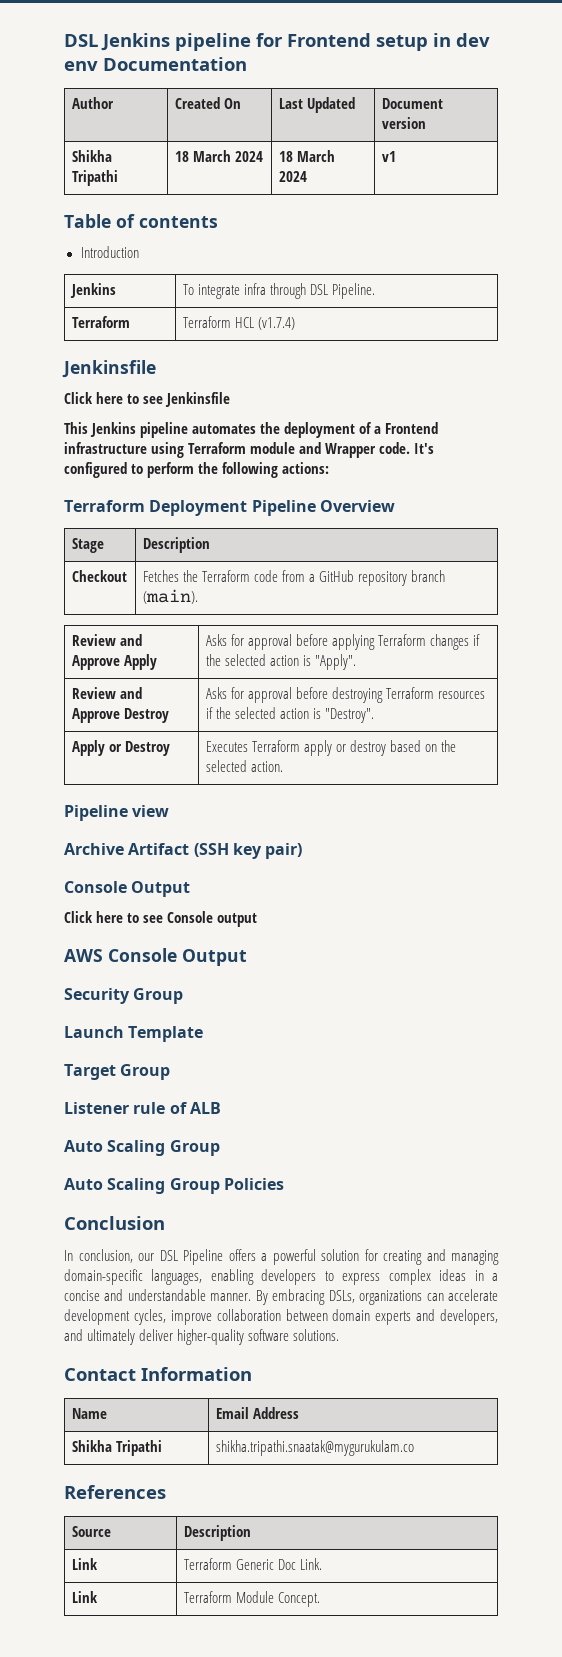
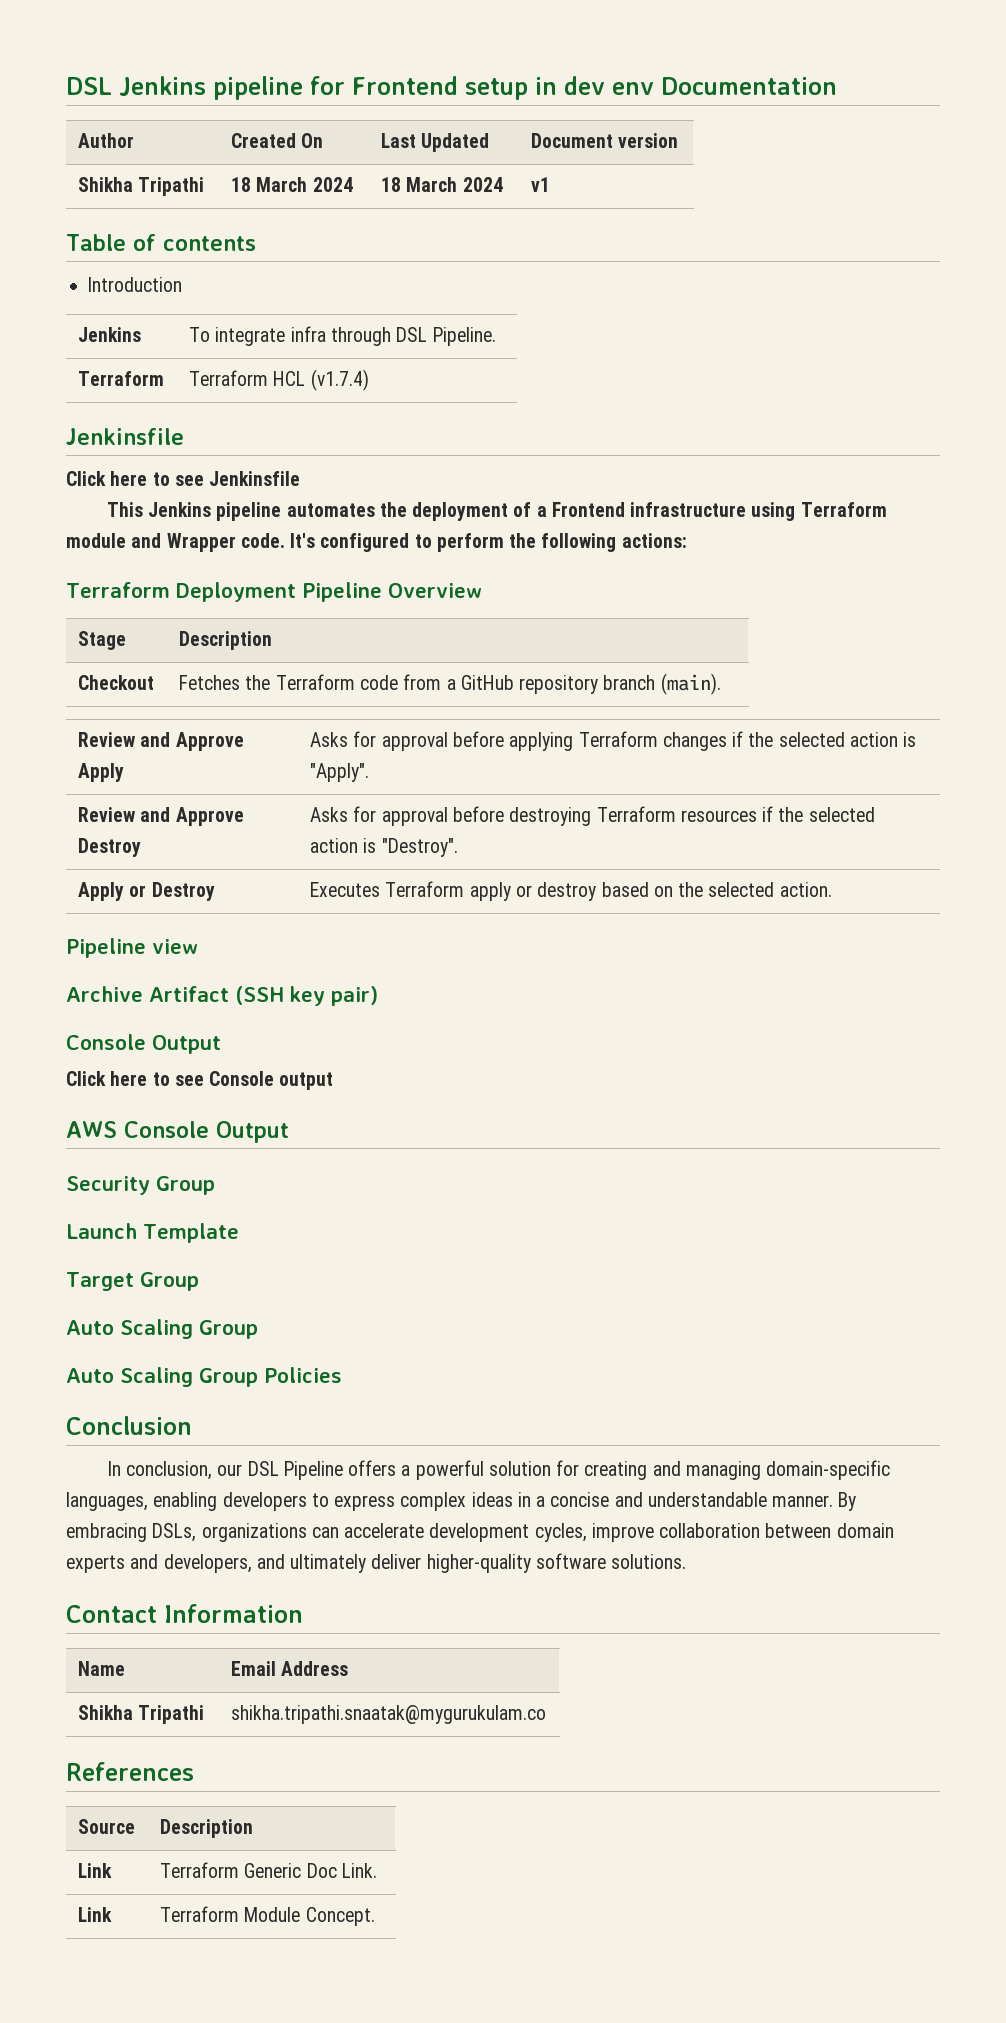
- Listener rule of ALB

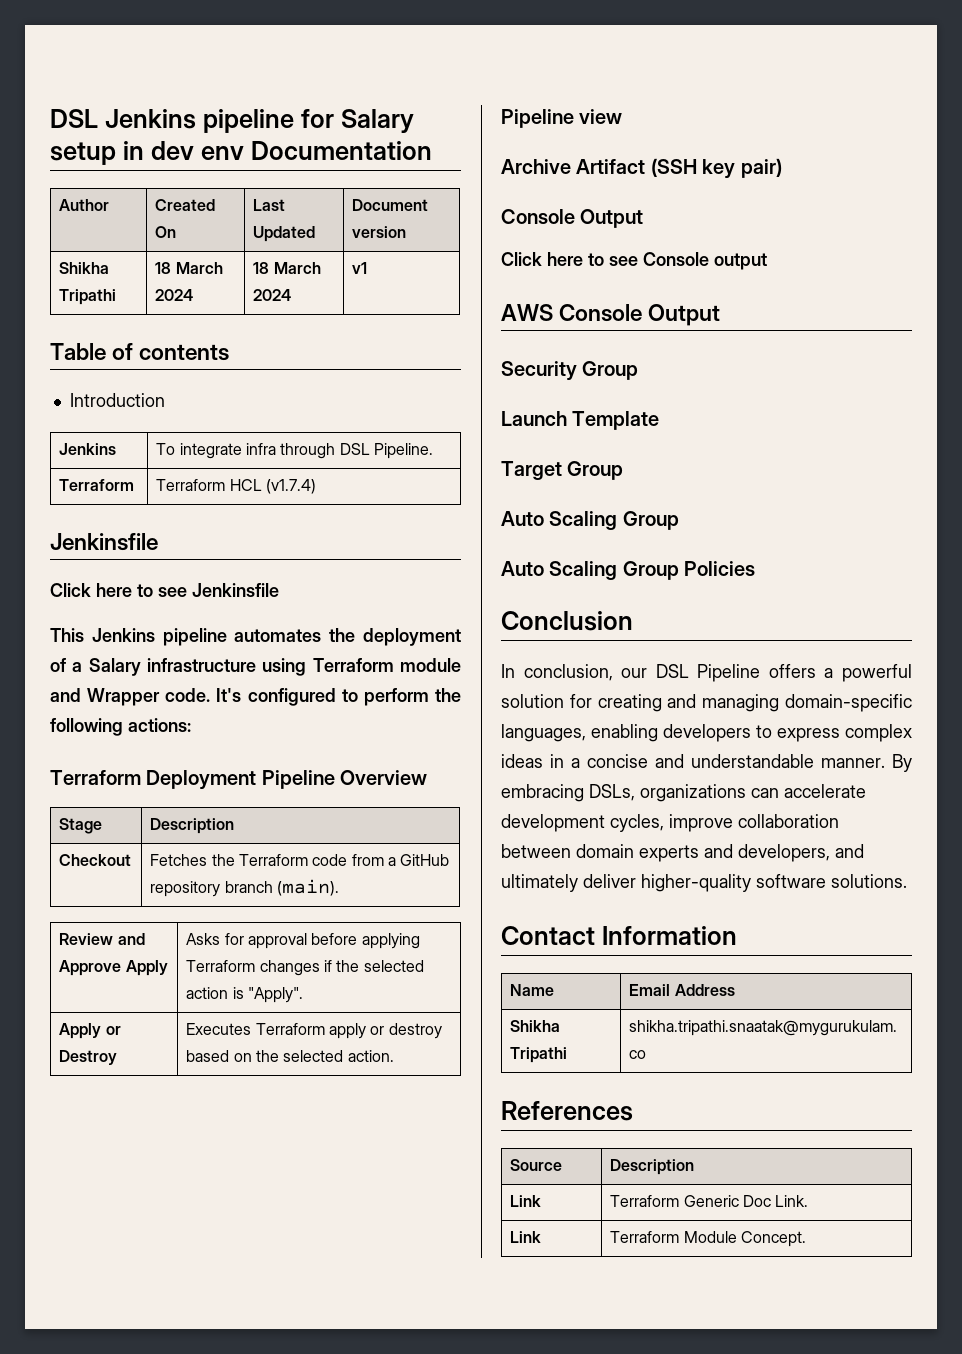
- DSL Jenkins pipeline for Frontend setup in dev env Documentation
+ DSL Jenkins pipeline for Salary setup in dev env Documentation
- This Jenkins pipeline automates the deployment of a Frontend infrastructure using Terraform module and Wrapper code.
+ This Jenkins pipeline automates the deployment of a Salary infrastructure using Terraform module and Wrapper code.
- Review and Approve Destroy | Asks for approval before destroying Terraform resources if the selected action is "Destroy".

